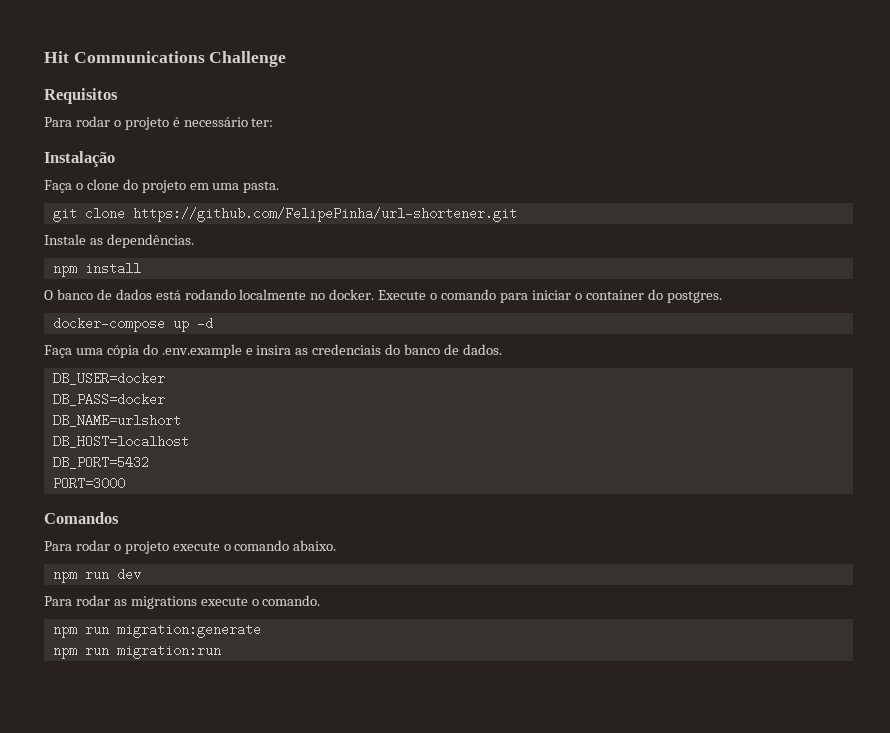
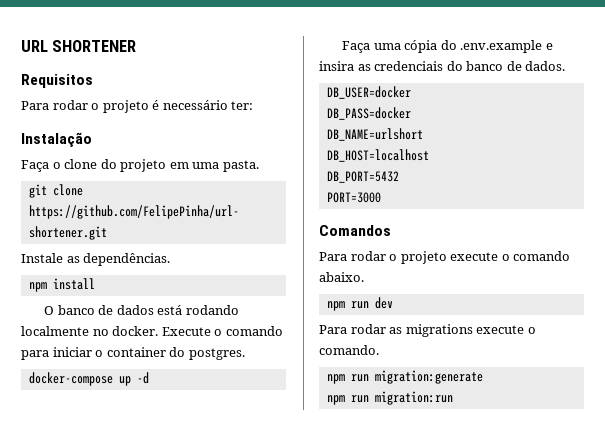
- Hit Communications Challenge
+ URL SHORTENER

